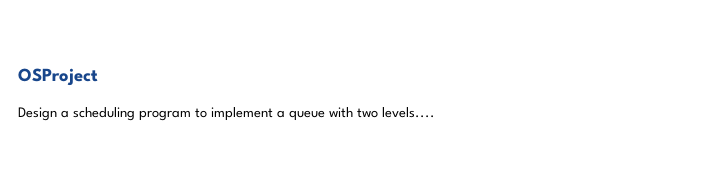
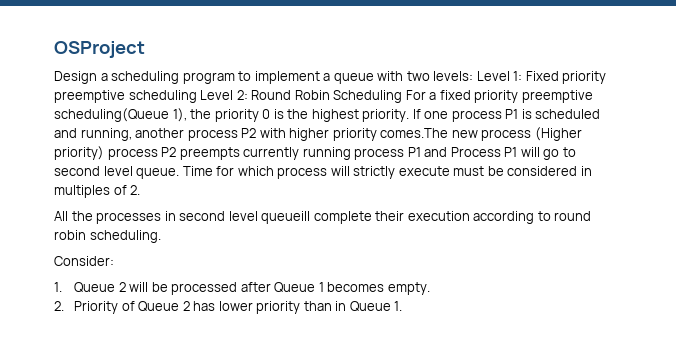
- Design a scheduling program to implement a queue with two levels....
+ Design a scheduling program to implement a queue with two levels: Level 1: Fixed priority preemptive scheduling Level 2: Round Robin Scheduling For a fixed priority preemptive scheduling(Queue 1), the priority 0 is the highest priority. If one process P1 is scheduled and running, another process P2 with higher priority comes.The new process (Higher priority) process P2 preempts currently running process P1 and Process P1 will go to second level queue. Time for which process will strictly execute must be considered in multiples of 2.
+ All the processes in second level queueill complete their execution according to round robin scheduling.
+ Consider:
+ 1. Queue 2 will be processed after Queue 1 becomes empty.
+ 2. Priority of Queue 2 has lower priority than in Queue 1.

